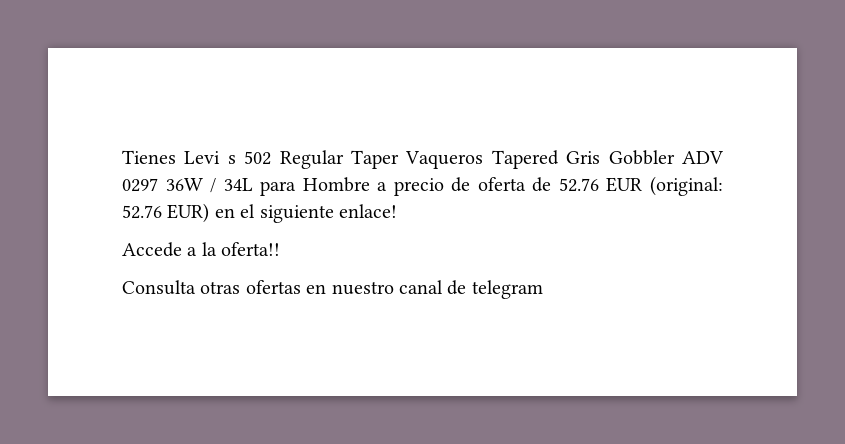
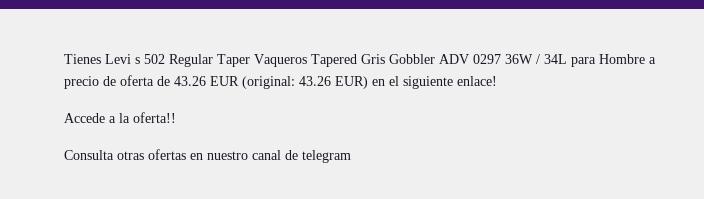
- Tienes Levi s 502 Regular Taper Vaqueros Tapered Gris Gobbler ADV 0297 36W / 34L para Hombre a precio de oferta de 52.76 EUR (original: 52.76 EUR) en el siguiente enlace!
+ Tienes Levi s 502 Regular Taper Vaqueros Tapered Gris Gobbler ADV 0297 36W / 34L para Hombre a precio de oferta de 43.26 EUR (original: 43.26 EUR) en el siguiente enlace!

